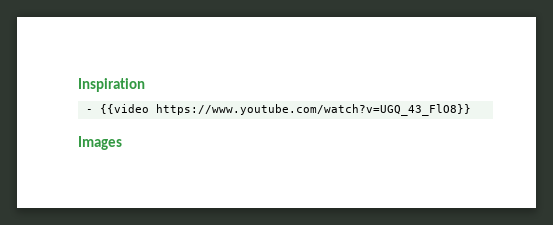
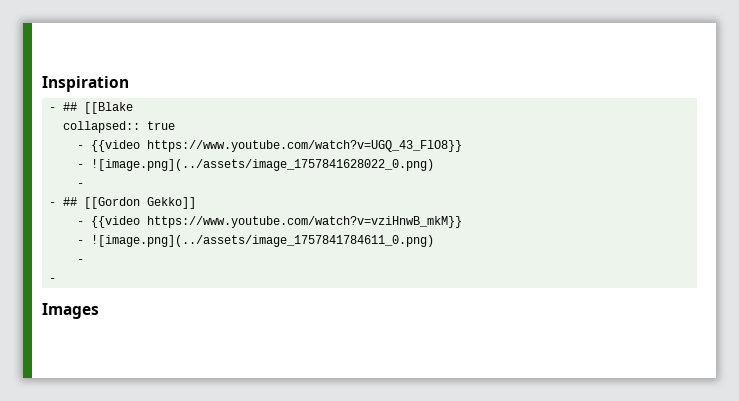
+ - ## [[Blake
+ collapsed:: true
  - {{video https://www.youtube.com/watch?v=UGQ_43_FlO8}}
+ - ![image.png](../assets/image_1757841628022_0.png)
+ -
+ - ## [[Gordon Gekko]]
+ - {{video https://www.youtube.com/watch?v=vziHnwB_mkM}}
+ - ![image.png](../assets/image_1757841784611_0.png)
+ -
+ -

